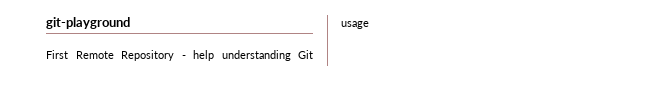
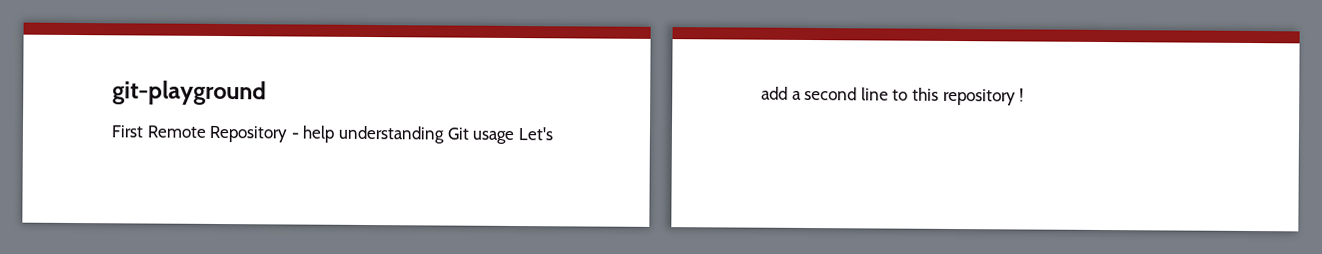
- First Remote Repository - help understanding Git usage
+ First Remote Repository - help understanding Git usage Let's add a second line to this repository !

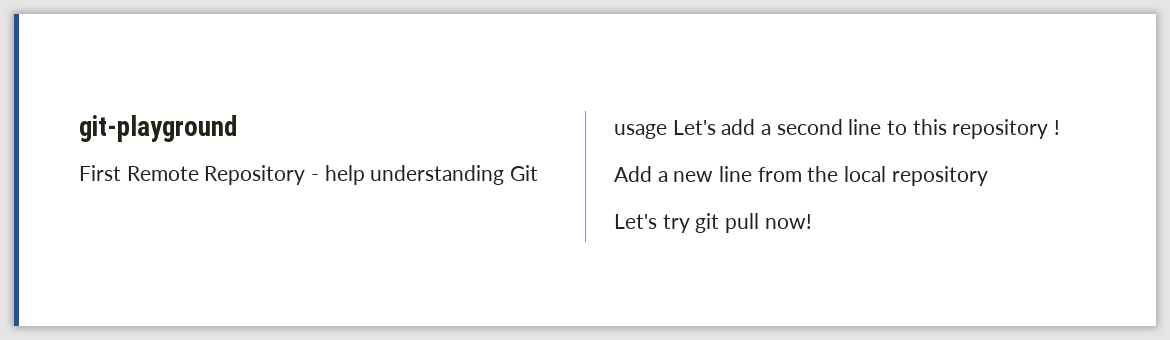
+ Add a new line from the local repository
+ Let's try git pull now!

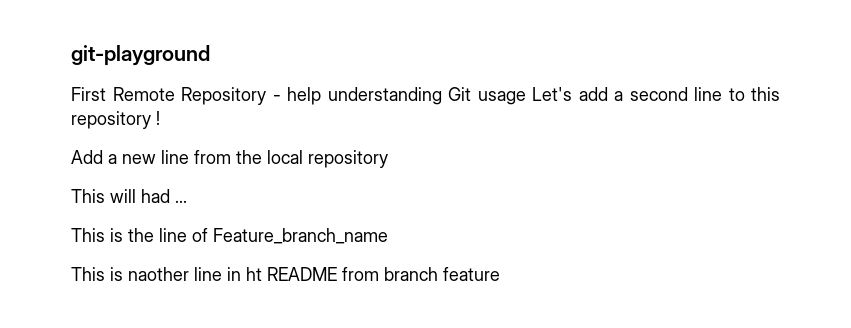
- Let's try git pull now!
+ This will had ...
+ This is the line of Feature_branch_name
+ This is naother line in ht README from branch feature

